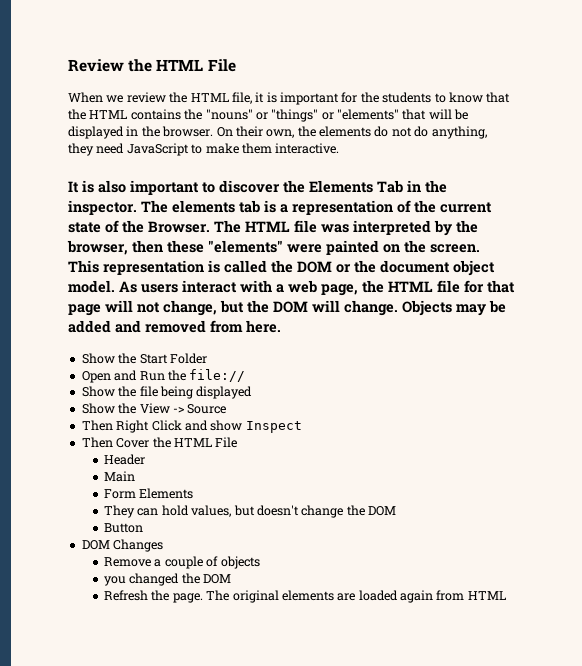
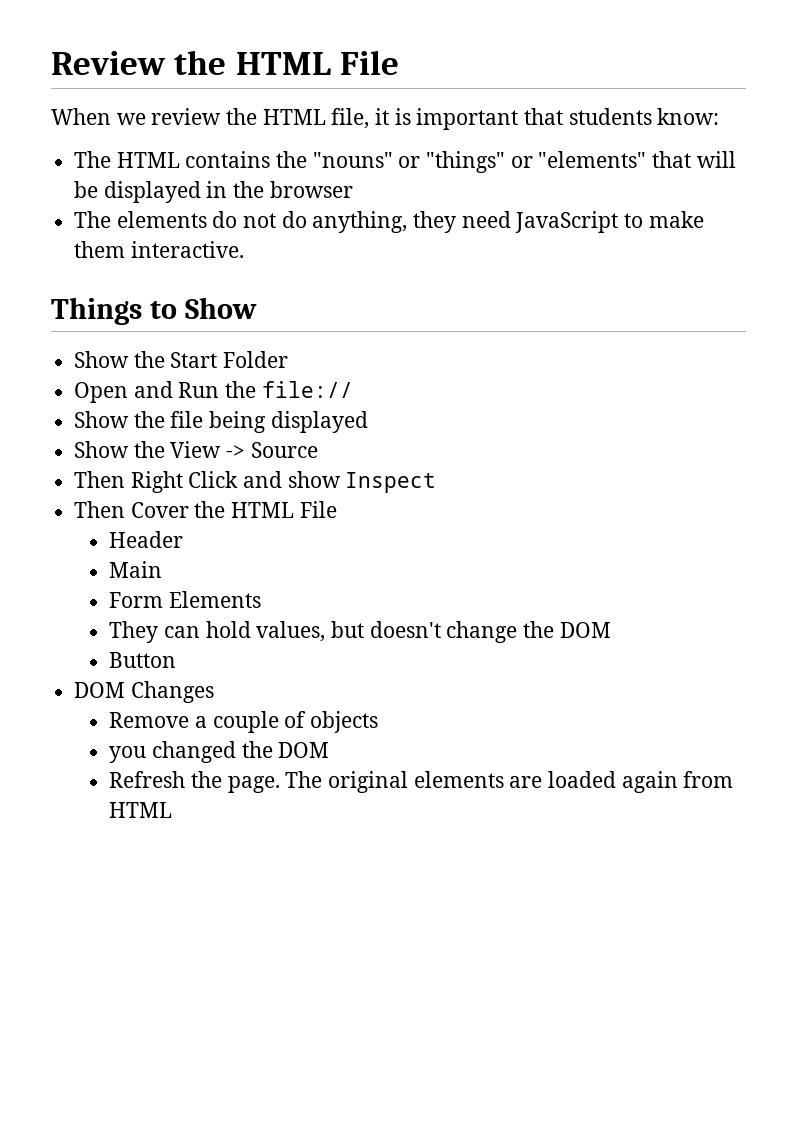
- When we review the HTML file, it is important for the students to know that the HTML contains the "nouns" or "things" or "elements" that will be displayed in the browser. On their own, the elements do not do anything, they need JavaScript to make them interactive.
+ When we review the HTML file, it is important that students know:
+ The HTML contains the "nouns" or "things" or "elements" that will be displayed in the browser
+ The elements do not do anything, they need JavaScript to make them interactive.
- It is also important to discover the Elements Tab in the inspector. The elements tab is a representation of the current state of the Browser. The HTML file was interpreted by the browser, then these "elements" were painted on the screen. This representation is called the DOM or the document object model. As users interact with a web page, the HTML file for that page will not change, but the DOM will change. Objects may be added and removed from here.
+ Things to Show

